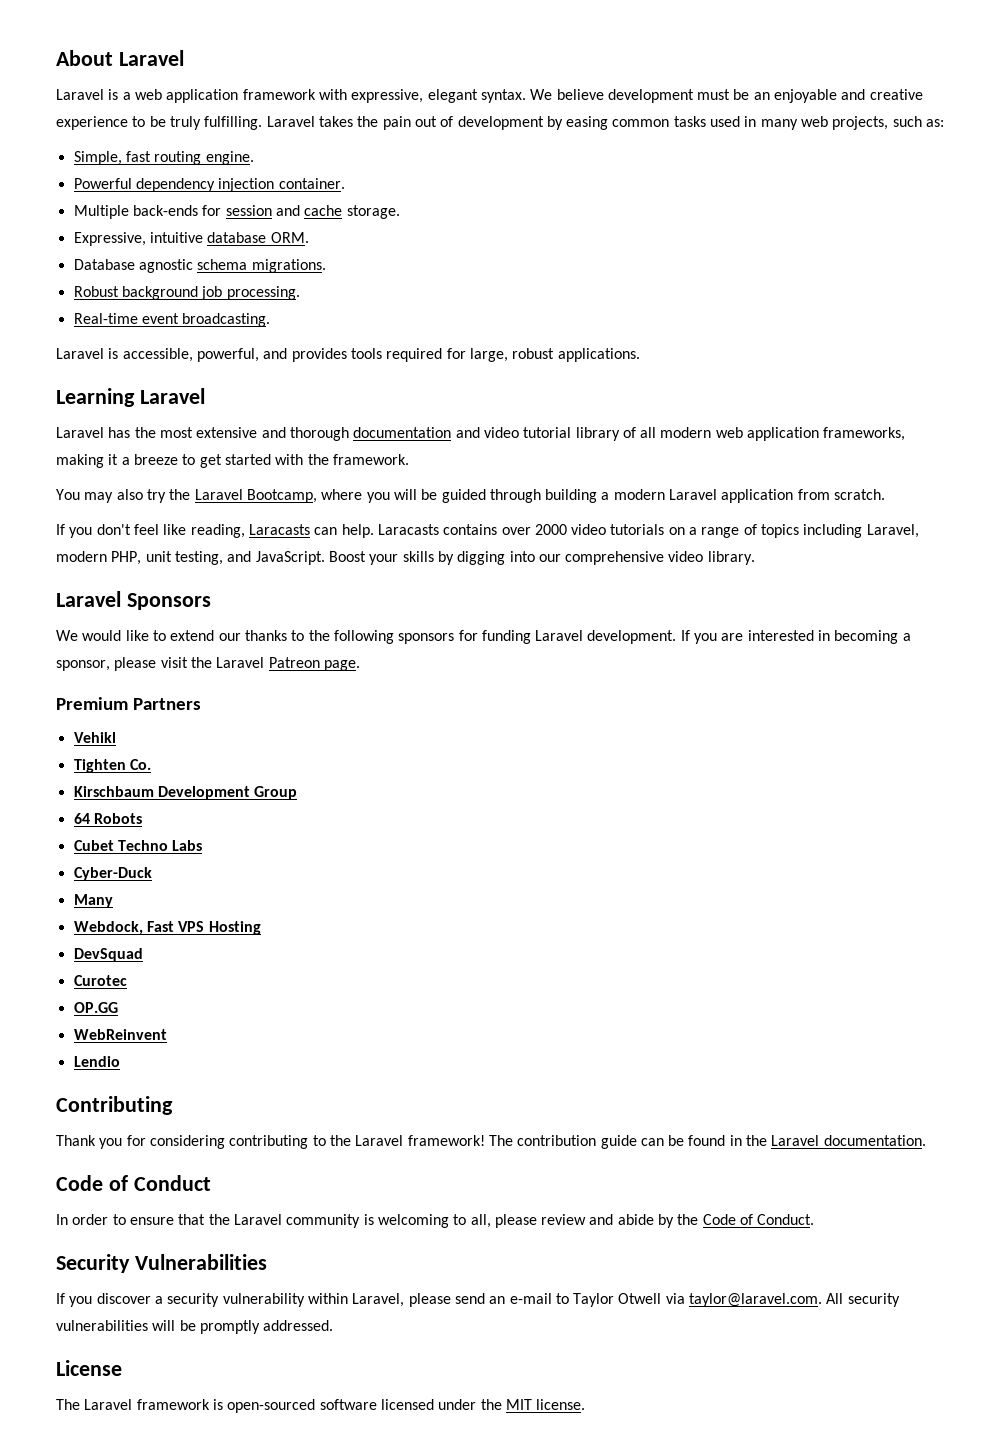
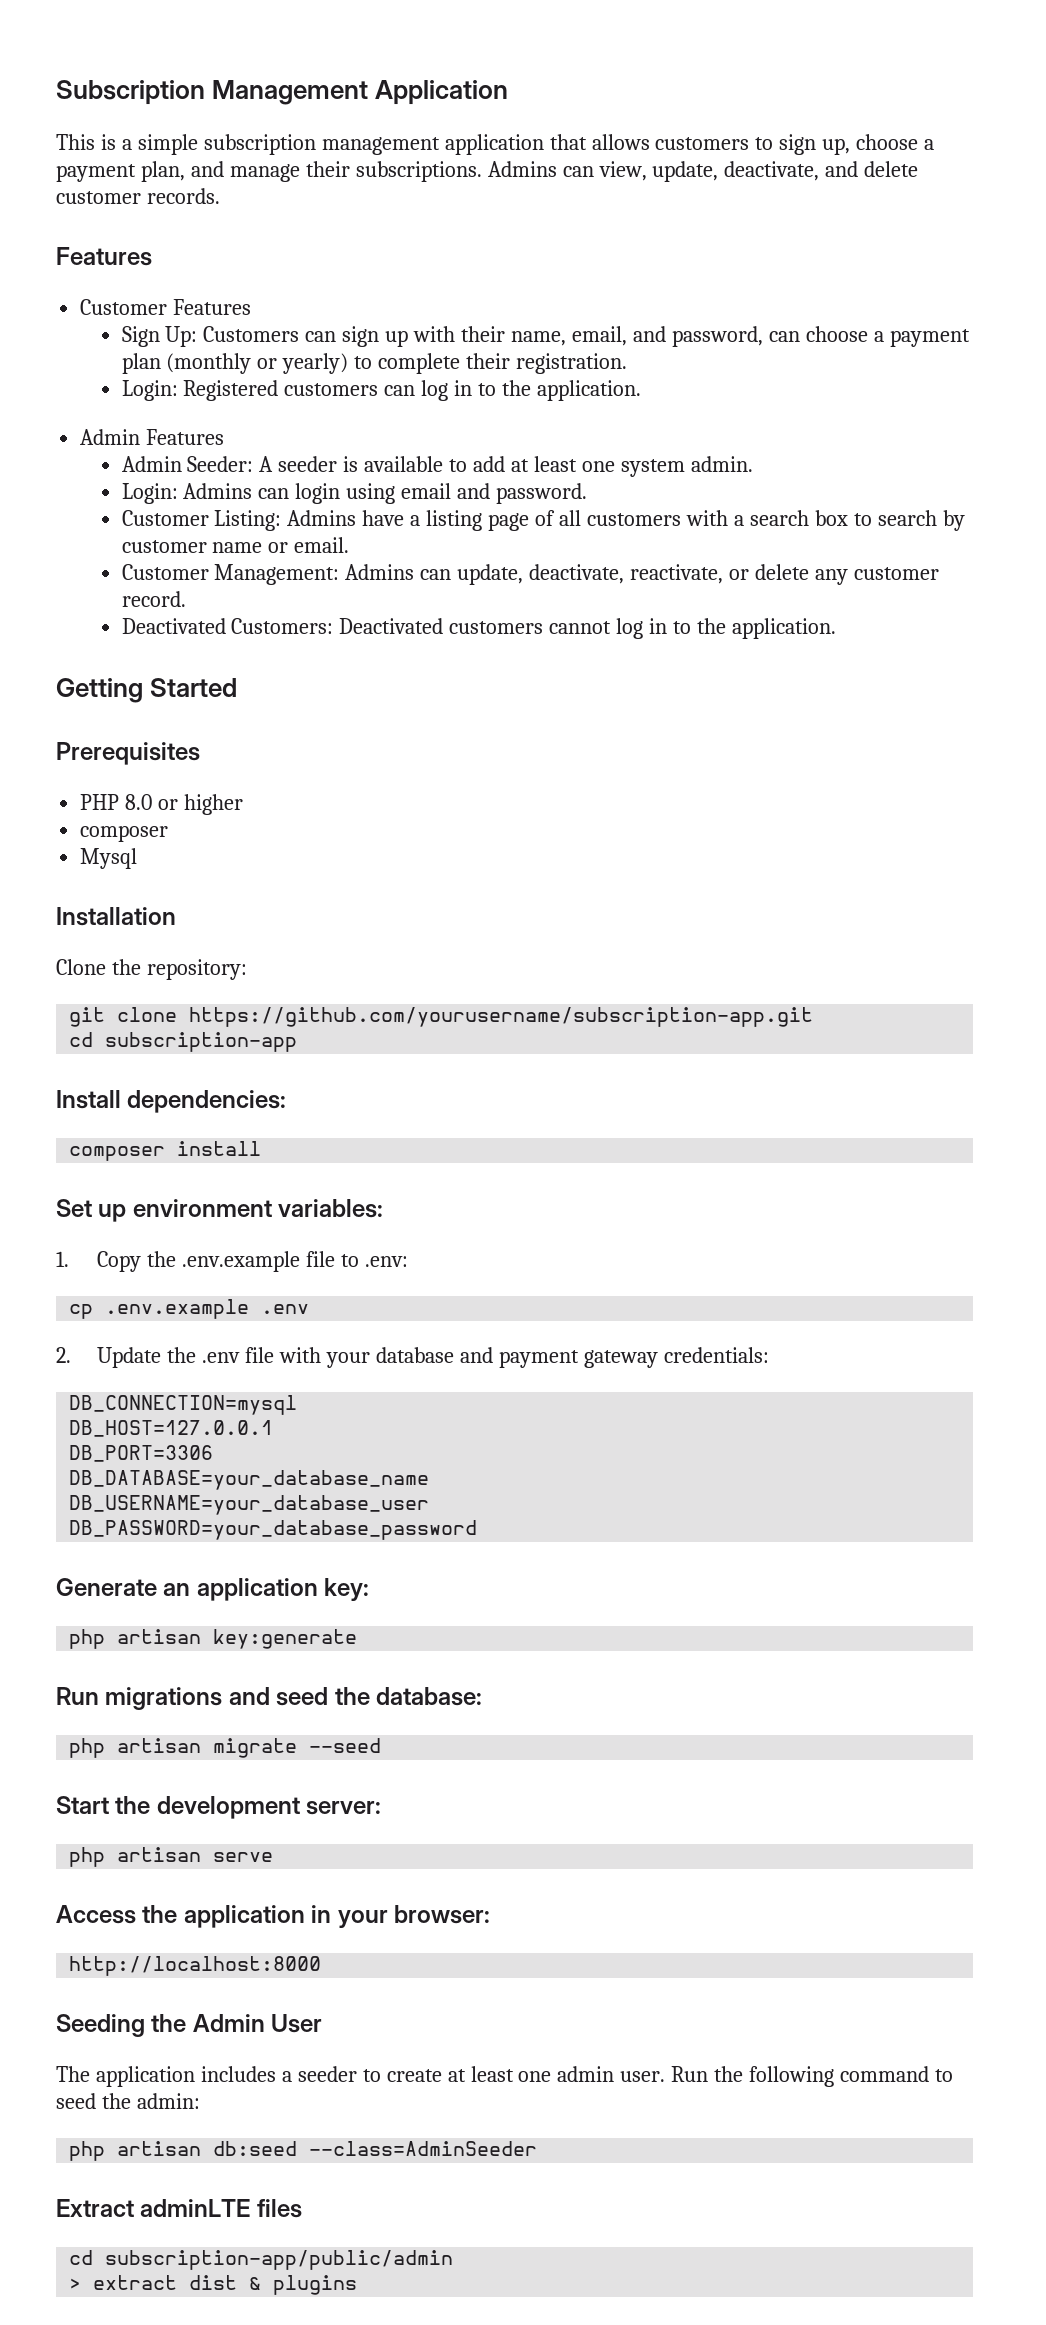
- About Laravel
- Laravel is a web application framework with expressive, elegant syntax. We believe development must be an enjoyable and creative experience to be truly fulfilling. Laravel takes the pain out of development by easing common tasks used in many web projects, such as:
- Simple, fast routing engine.
- Powerful dependency injection container.
- Multiple back-ends for session and cache storage.
- Expressive, intuitive database ORM.
- Database agnostic schema migrations.
- Robust background job processing.
- Real-time event broadcasting.
- Laravel is accessible, powerful, and provides tools required for large, robust applications.
- Learning Laravel
- Laravel has the most extensive and thorough documentation and video tutorial library of all modern web application frameworks, making it a breeze to get started with the framework.
- You may also try the Laravel Bootcamp, where you will be guided through building a modern Laravel application from scratch.
- If you don't feel like reading, Laracasts can help. Laracasts contains over 2000 video tutorials on a range of topics including Laravel, modern PHP, unit testing, and JavaScript. Boost your skills by digging into our comprehensive video library.
- Laravel Sponsors
- We would like to extend our thanks to the following sponsors for funding Laravel development. If you are interested in becoming a sponsor, please visit the Laravel Patreon page.
- Premium Partners
- Vehikl
- Tighten Co.
- Kirschbaum Development Group
- 64 Robots
- Cubet Techno Labs
- Cyber-Duck
- Many
- Webdock, Fast VPS Hosting
- DevSquad
- Curotec
- OP.GG
- WebReinvent
- Lendio
- Contributing
- Thank you for considering contributing to the Laravel framework! The contribution guide can be found in the Laravel documentation.
- Code of Conduct
- In order to ensure that the Laravel community is welcoming to all, please review and abide by the Code of Conduct.
- Security Vulnerabilities
- If you discover a security vulnerability within Laravel, please send an e-mail to Taylor Otwell via taylor@laravel.com. All security vulnerabilities will be promptly addressed.
- License
- The Laravel framework is open-sourced software licensed under the MIT license.
+ Subscription Management Application
+ This is a simple subscription management application that allows customers to sign up, choose a payment plan, and manage their subscriptions. Admins can view, update, deactivate, and delete customer records.
+ Features
+ Customer Features
+ Sign Up: Customers can sign up with their name, email, and password, can choose a payment plan (monthly or yearly) to complete their registration.
+ Login: Registered customers can log in to the application.
+ Admin Features
+ Admin Seeder: A seeder is available to add at least one system admin.
+ Login: Admins can login using email and password.
+ Customer Listing: Admins have a listing page of all customers with a search box to search by customer name or email.
+ Customer Management: Admins can update, deactivate, reactivate, or delete any customer record.
+ Deactivated Customers: Deactivated customers cannot log in to the application.
+ Getting Started
+ Prerequisites
+ PHP 8.0 or higher
+ composer
+ Mysql
+ Installation
+ Clone the repository:
+ git clone https://github.com/yourusername/subscription-app.git
+ cd subscription-app
+ Install dependencies:
+ composer install
+ Set up environment variables:
+ 1. Copy the .env.example file to .env:
+ cp .env.example .env
+ 2. Update the .env file with your database and payment gateway credentials:
+ DB_CONNECTION=mysql
+ DB_HOST=127.0.0.1
+ DB_PORT=3306
+ DB_DATABASE=your_database_name
+ DB_USERNAME=your_database_user
+ DB_PASSWORD=your_database_password
+ Generate an application key:
+ php artisan key:generate
+ Run migrations and seed the database:
+ php artisan migrate --seed
+ Start the development server:
+ php artisan serve
+ Access the application in your browser:
+ http://localhost:8000
+ Seeding the Admin User
+ The application includes a seeder to create at least one admin user. Run the following command to seed the admin:
+ php artisan db:seed --class=AdminSeeder
+ Extract adminLTE files
+ cd subscription-app/public/admin
+ > extract dist & plugins

